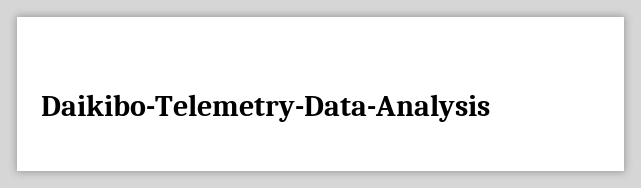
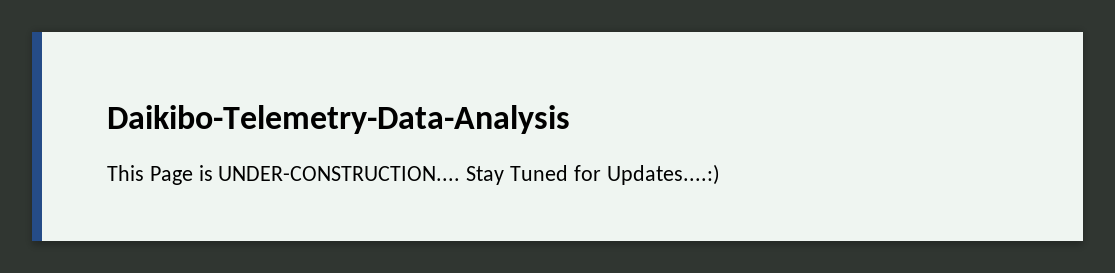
+ This Page is UNDER-CONSTRUCTION.... Stay Tuned for Updates....:)

